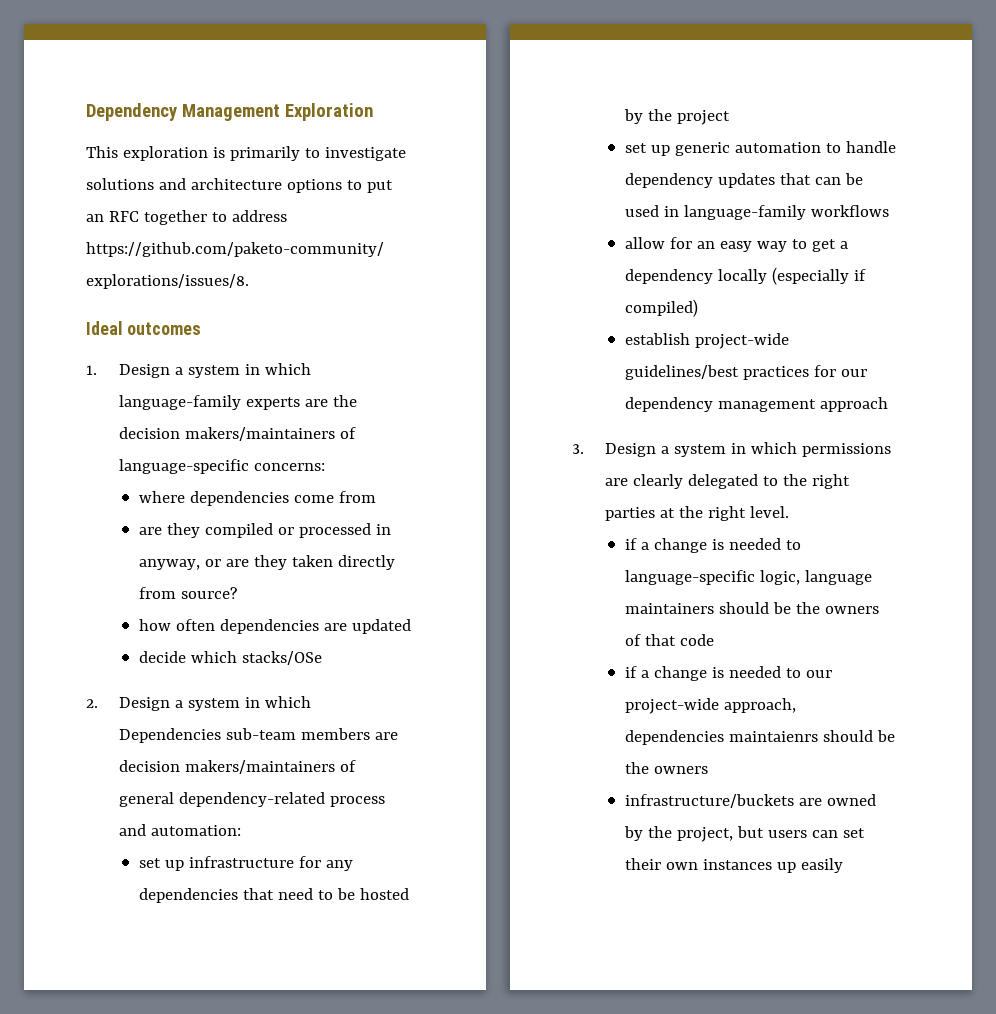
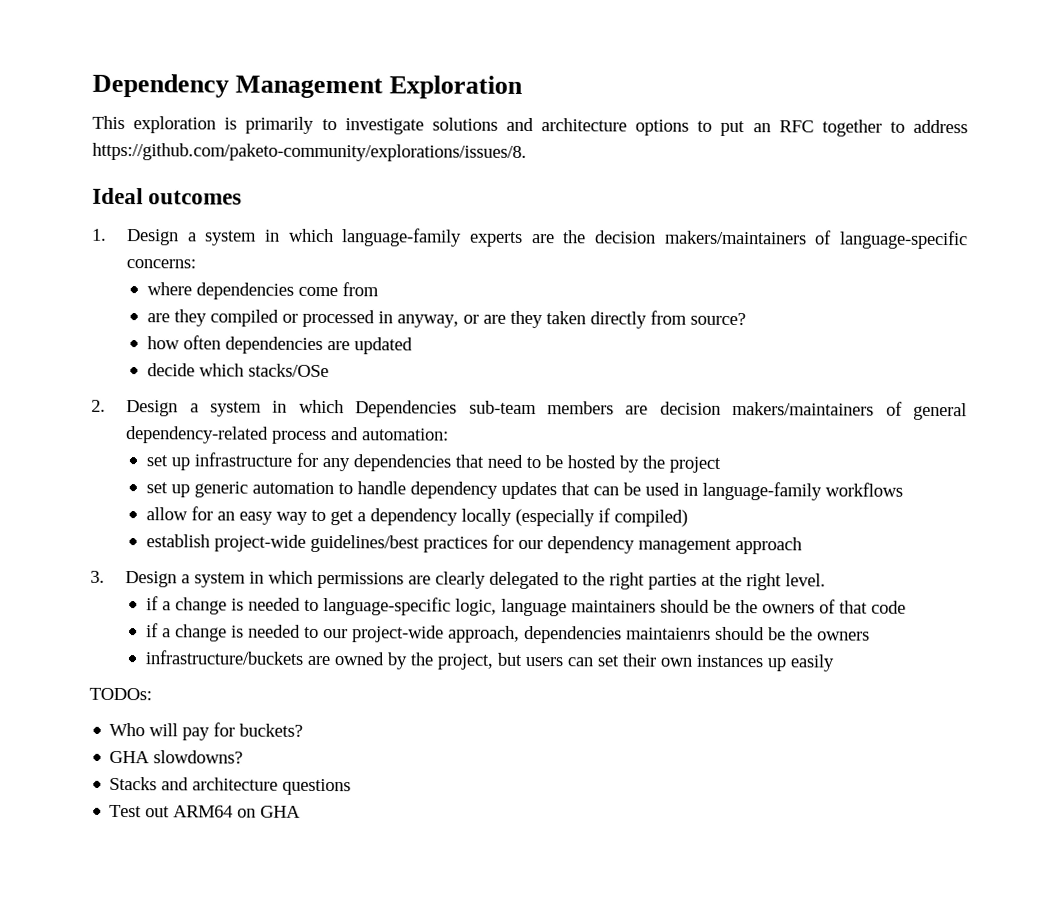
+ TODOs:
+ Who will pay for buckets?
+ GHA slowdowns?
+ Stacks and architecture questions
+ Test out ARM64 on GHA

